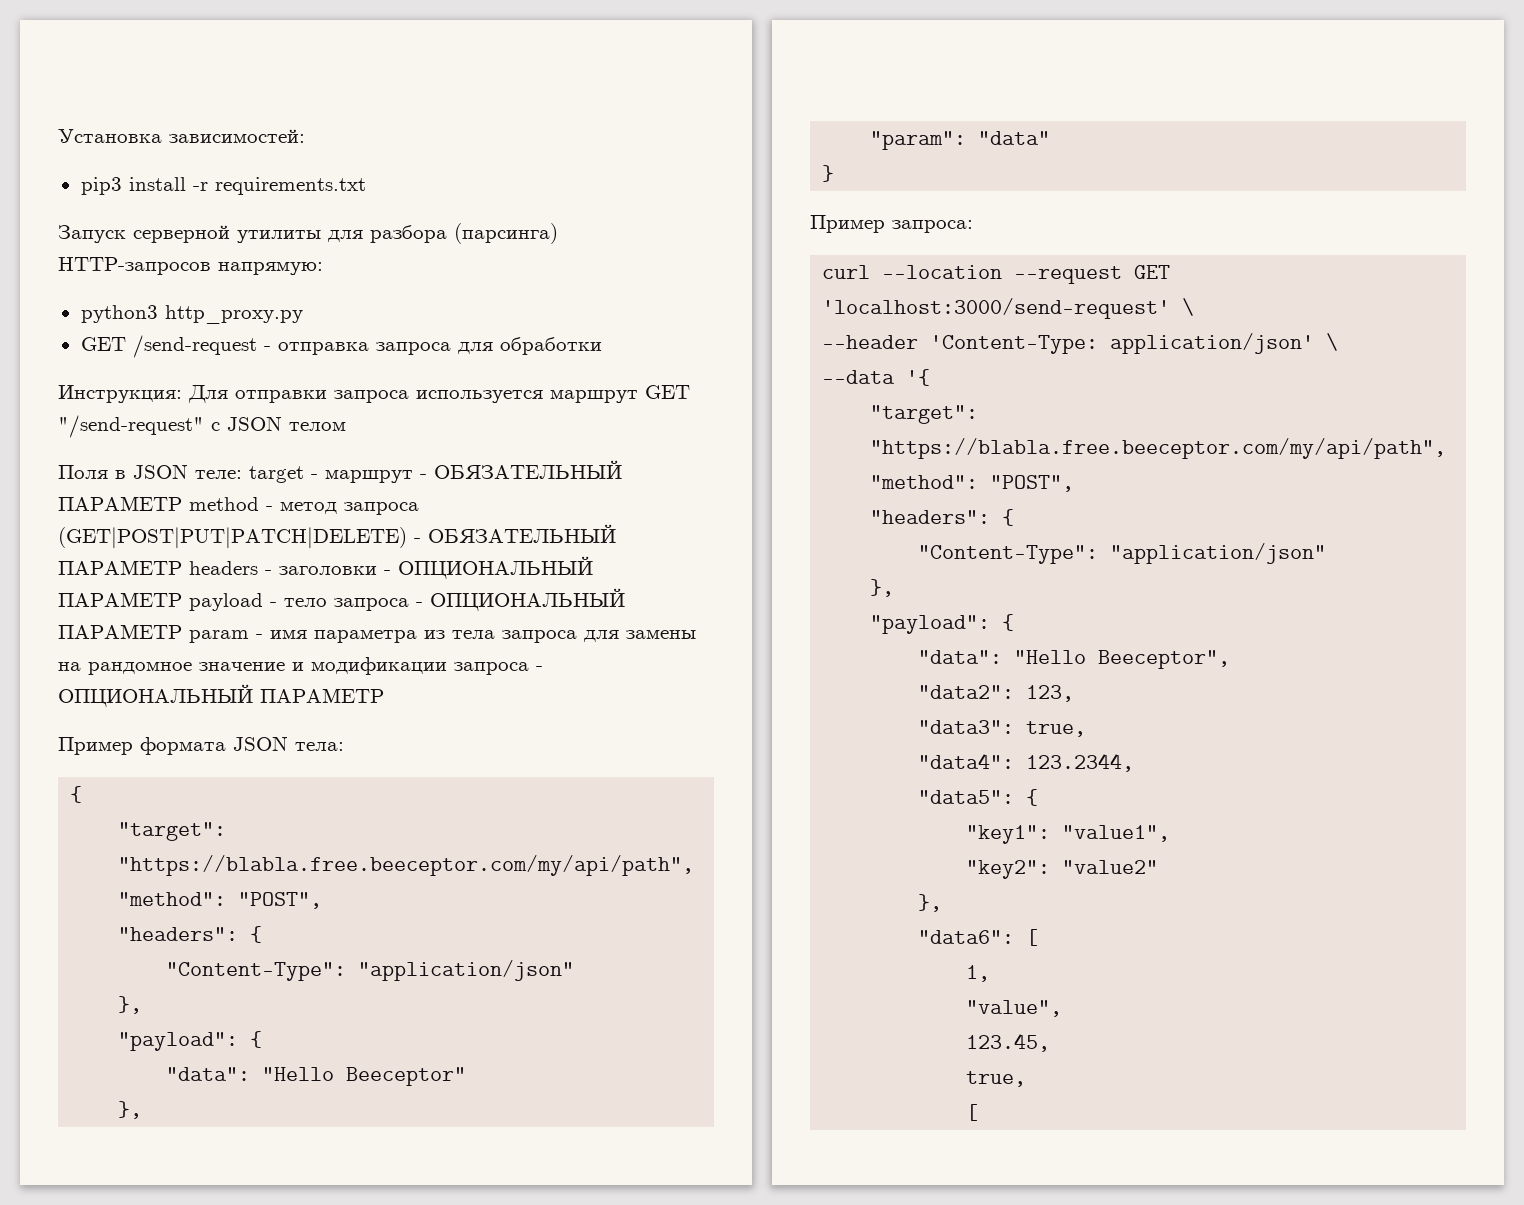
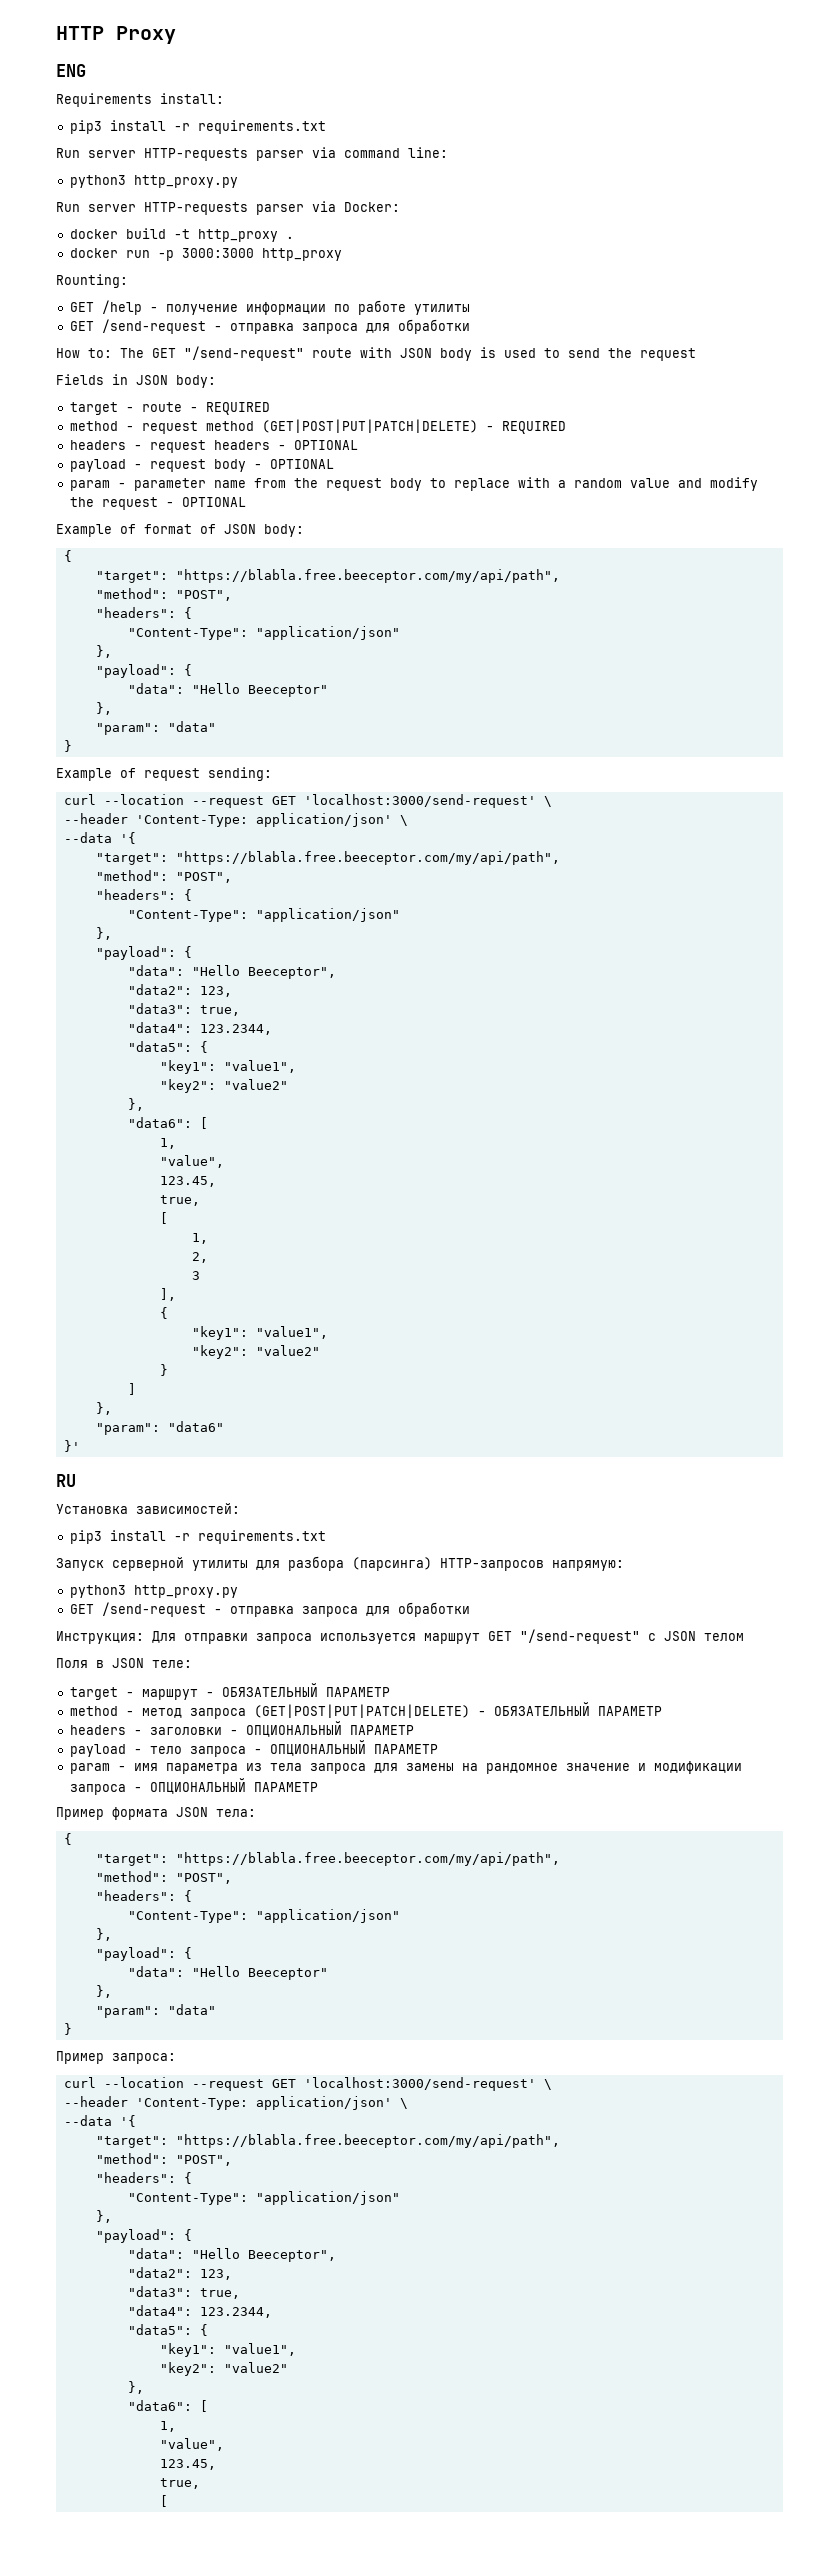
+ HTTP Proxy
+ ENG
+ Requirements install:
+ pip3 install -r requirements.txt
+ Run server HTTP-requests parser via command line:
+ python3 http_proxy.py
+ Run server HTTP-requests parser via Docker:
+ docker build -t http_proxy .
+ docker run -p 3000:3000 http_proxy
+ Rounting:
+ GET /help - получение информации по работе утилиты
+ GET /send-request - отправка запроса для обработки
+ How to: The GET "/send-request" route with JSON body is used to send the request
+ Fields in JSON body:
+ target - route - REQUIRED
+ method - request method (GET|POST|PUT|PATCH|DELETE) - REQUIRED
+ headers - request headers - OPTIONAL
+ payload - request body - OPTIONAL
+ param - parameter name from the request body to replace with a random value and modify the request - OPTIONAL
+ Example of format of JSON body:
+ {
+ "target": "https://blabla.free.beeceptor.com/my/api/path",
+ "method": "POST",
+ "headers": {
+ "Content-Type": "application/json"
+ },
+ "payload": {
+ "data": "Hello Beeceptor"
+ },
+ "param": "data"
+ }
+ Example of request sending:
+ curl --location --request GET 'localhost:3000/send-request' \
+ --header 'Content-Type: application/json' \
+ --data '{
+ "target": "https://blabla.free.beeceptor.com/my/api/path",
+ "method": "POST",
+ "headers": {
+ "Content-Type": "application/json"
+ },
+ "payload": {
+ "data": "Hello Beeceptor",
+ "data2": 123,
+ "data3": true,
+ "data4": 123.2344,
+ "data5": {
+ "key1": "value1",
+ "key2": "value2"
+ },
+ "data6": [
+ 1,
+ "value",
+ 123.45,
+ true,
+ [
+ 1,
+ 2,
+ 3
+ ],
+ {
+ "key1": "value1",
+ "key2": "value2"
+ }
+ ]
+ },
+ "param": "data6"
+ }'
+ RU
- Поля в JSON теле: target - маршрут - ОБЯЗАТЕЛЬНЫЙ ПАРАМЕТР method - метод запроса (GET|POST|PUT|PATCH|DELETE) - ОБЯЗАТЕЛЬНЫЙ ПАРАМЕТР headers - заголовки - ОПЦИОНАЛЬНЫЙ ПАРАМЕТР payload - тело запроса - ОПЦИОНАЛЬНЫЙ ПАРАМЕТР param - имя параметра из тела запроса для замены на рандомное значение и модификации запроса - ОПЦИОНАЛЬНЫЙ ПАРАМЕТР
+ Поля в JSON теле:
+ target - маршрут - ОБЯЗАТЕЛЬНЫЙ ПАРАМЕТР
+ method - метод запроса (GET|POST|PUT|PATCH|DELETE) - ОБЯЗАТЕЛЬНЫЙ ПАРАМЕТР
+ headers - заголовки - ОПЦИОНАЛЬНЫЙ ПАРАМЕТР
+ payload - тело запроса - ОПЦИОНАЛЬНЫЙ ПАРАМЕТР
+ param - имя параметра из тела запроса для замены на рандомное значение и модификации запроса - ОПЦИОНАЛЬНЫЙ ПАРАМЕТР

